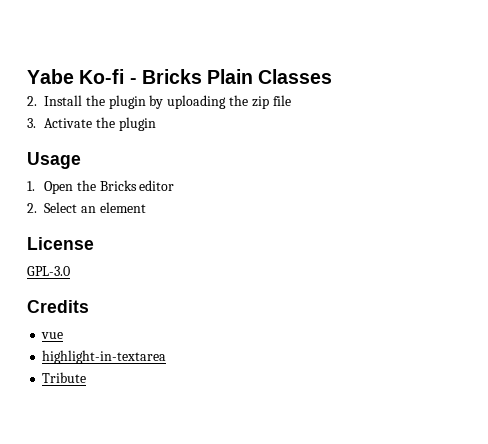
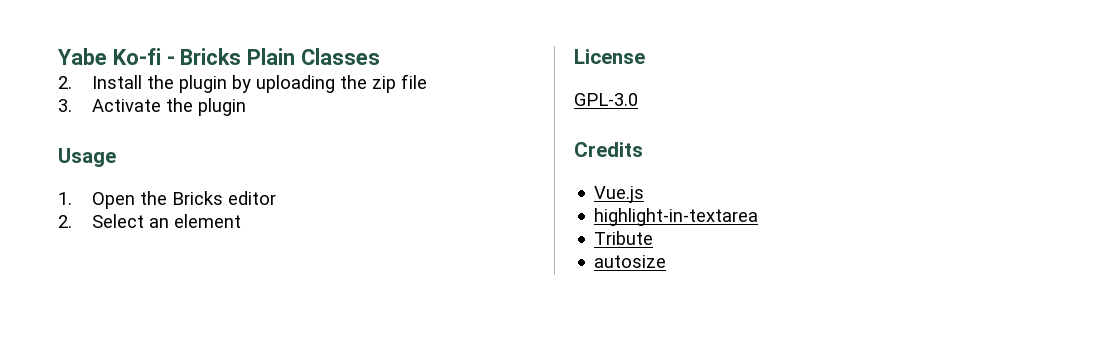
- vue
+ Vue.js
+ autosize

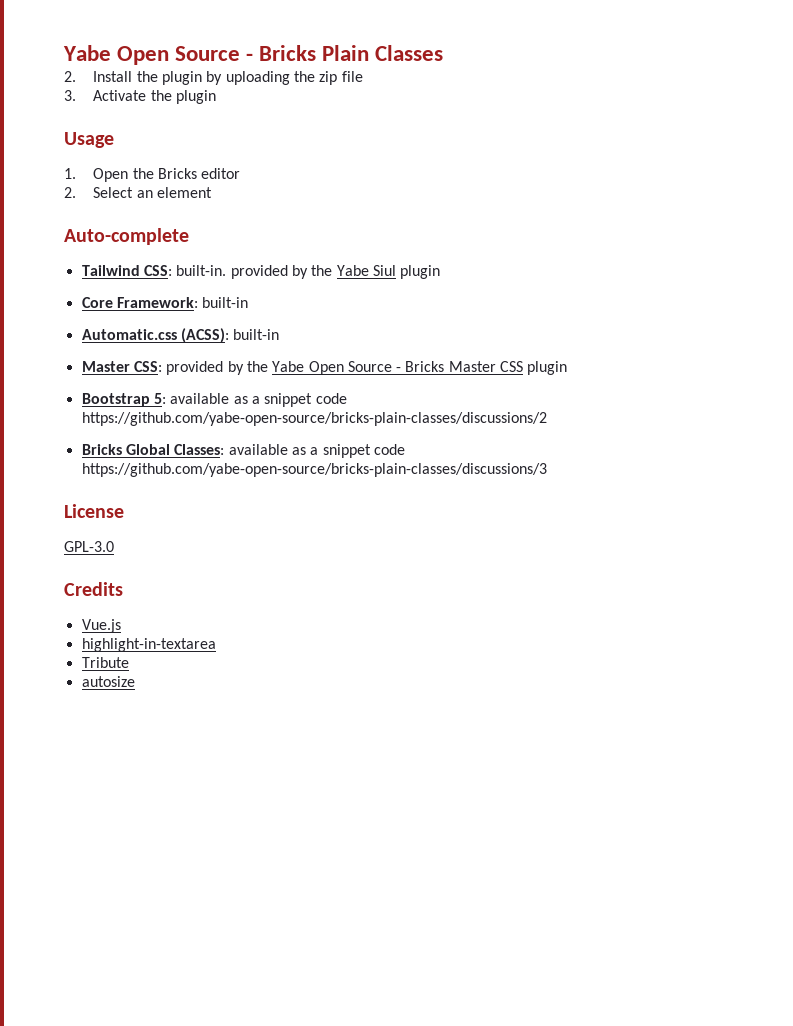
- Yabe Ko-fi - Bricks Plain Classes
+ Yabe Open Source - Bricks Plain Classes
+ Auto-complete
+ Tailwind CSS: built-in. provided by the Yabe Siul plugin
+ Core Framework: built-in
+ Automatic.css (ACSS): built-in
+ Master CSS: provided by the Yabe Open Source - Bricks Master CSS plugin
+ Bootstrap 5: available as a snippet code https://github.com/yabe-open-source/bricks-plain-classes/discussions/2
+ Bricks Global Classes: available as a snippet code https://github.com/yabe-open-source/bricks-plain-classes/discussions/3

